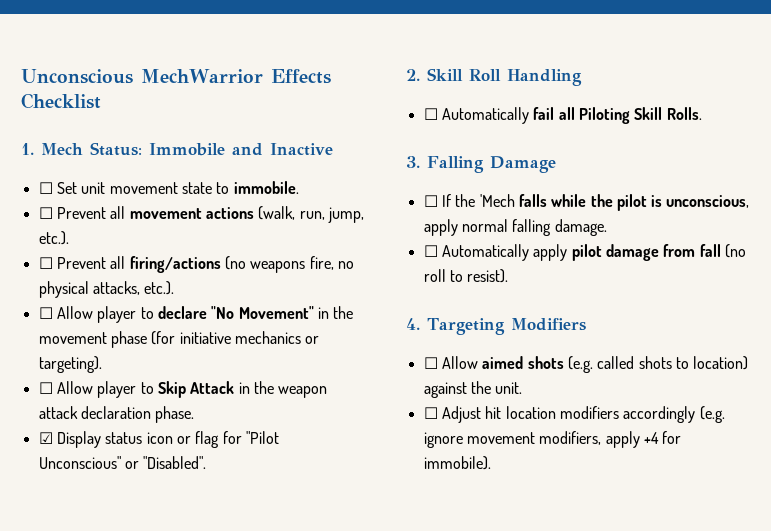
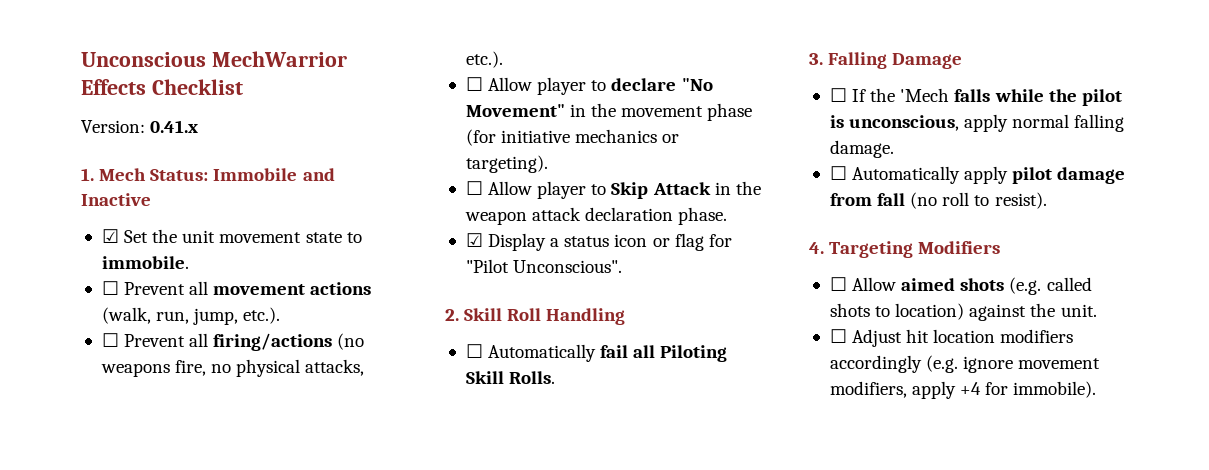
+ Version: 0.41.x
- ☐ Set unit movement state to immobile.
+ ☑ Set the unit movement state to immobile.
- ☑ Display status icon or flag for "Pilot Unconscious" or "Disabled".
+ ☑ Display a status icon or flag for "Pilot Unconscious".

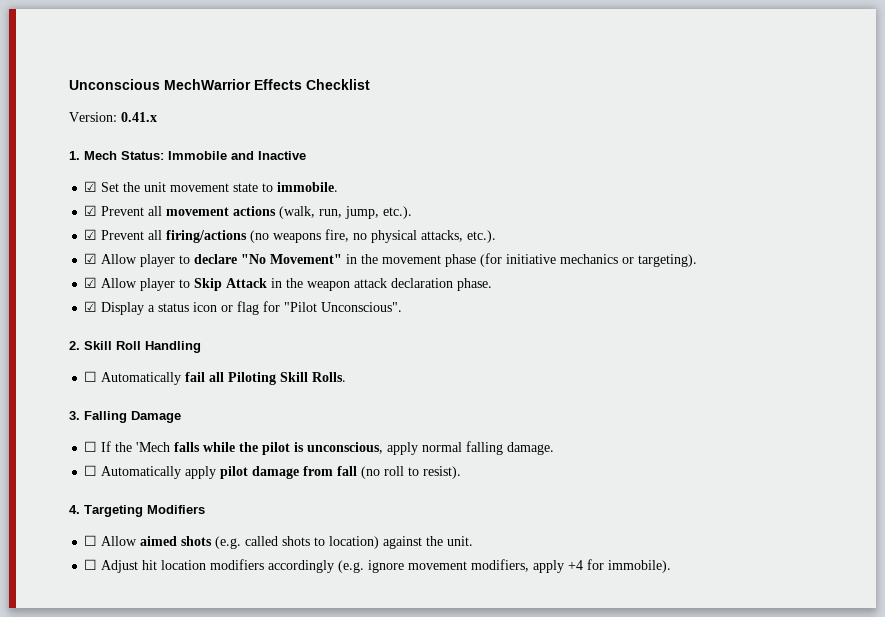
- ☐ Prevent all movement actions (walk, run, jump, etc.).
+ ☑ Prevent all movement actions (walk, run, jump, etc.).
- ☐ Prevent all firing/actions (no weapons fire, no physical attacks, etc.).
+ ☑ Prevent all firing/actions (no weapons fire, no physical attacks, etc.).
- ☐ Allow player to declare "No Movement" in the movement phase (for initiative mechanics or targeting).
+ ☑ Allow player to declare "No Movement" in the movement phase (for initiative mechanics or targeting).
- ☐ Allow player to Skip Attack in the weapon attack declaration phase.
+ ☑ Allow player to Skip Attack in the weapon attack declaration phase.

